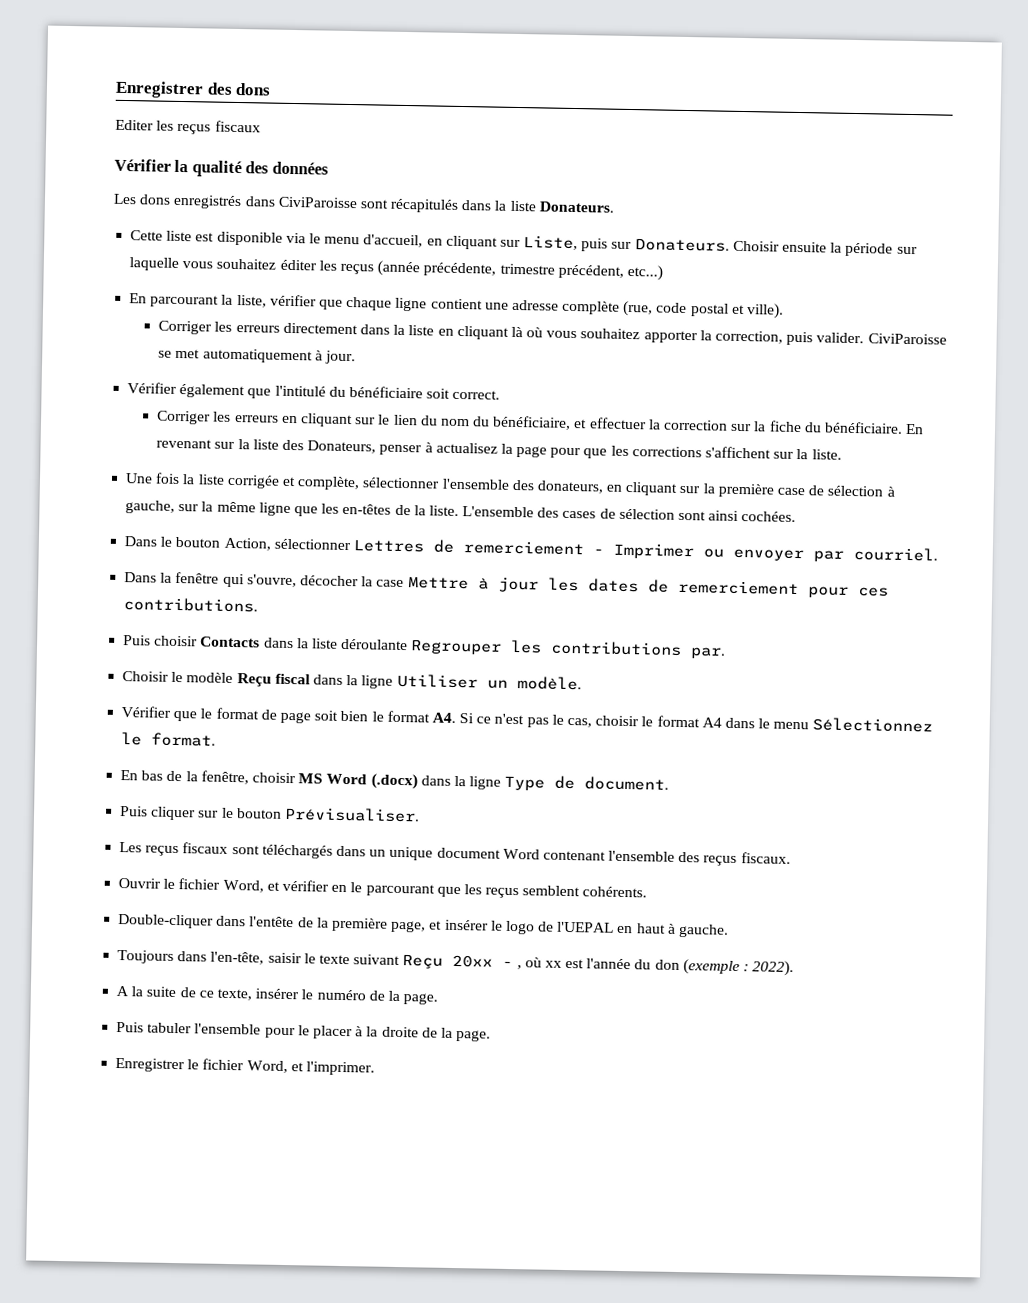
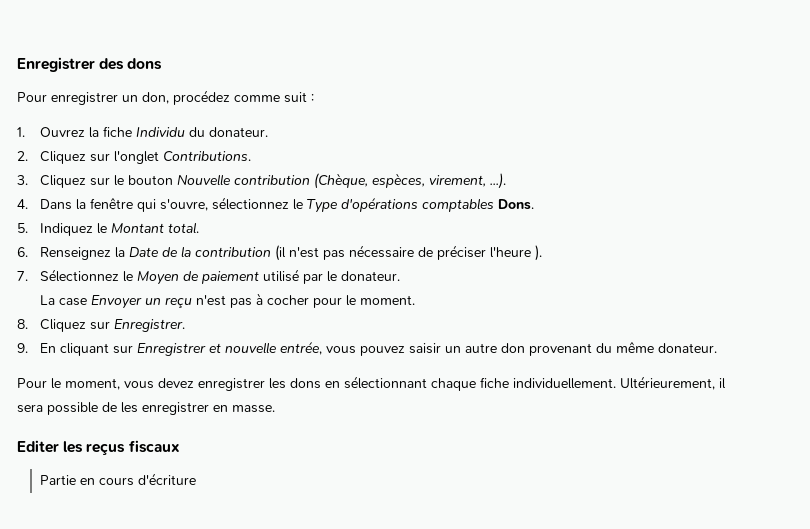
+ Pour enregistrer un don, procédez comme suit :
+ 1. Ouvrez la fiche Individu du donateur.
+ 2. Cliquez sur l'onglet Contributions.
+ 3. Cliquez sur le bouton Nouvelle contribution (Chèque, espèces, virement, ...).
+ 4. Dans la fenêtre qui s'ouvre, sélectionnez le Type d'opérations comptables Dons.
+ 5. Indiquez le Montant total.
+ 6. Renseignez la Date de la contribution (il n'est pas nécessaire de préciser l'heure ).
+ 7. Sélectionnez le Moyen de paiement utilisé par le donateur.
+ La case Envoyer un reçu n'est pas à cocher pour le moment.
+ 8. Cliquez sur Enregistrer.
+ 9. En cliquant sur Enregistrer et nouvelle entrée, vous pouvez saisir un autre don provenant du même donateur.
+ Pour le moment, vous devez enregistrer les dons en sélectionnant chaque fiche individuellement. Ultérieurement, il sera possible de les enregistrer en masse.
  Editer les reçus fiscaux
- Vérifier la qualité des données
- Les dons enregistrés dans CiviParoisse sont récapitulés dans la liste Donateurs.
- Cette liste est disponible via le menu d'accueil, en cliquant sur Liste, puis sur Donateurs. Choisir ensuite la période sur laquelle vous souhaitez éditer les reçus (année précédente, trimestre précédent, etc...)
- En parcourant la liste, vérifier que chaque ligne contient une adresse complète (rue, code postal et ville).
- Corriger les erreurs directement dans la liste en cliquant là où vous souhaitez apporter la correction, puis valider. CiviParoisse se met automatiquement à jour.
- Vérifier également que l'intitulé du bénéficiaire soit correct.
- Corriger les erreurs en cliquant sur le lien du nom du bénéficiaire, et effectuer la correction sur la fiche du bénéficiaire. En revenant sur la liste des Donateurs, penser à actualisez la page pour que les corrections s'affichent sur la liste.
- Une fois la liste corrigée et complète, sélectionner l'ensemble des donateurs, en cliquant sur la première case de sélection à gauche, sur la même ligne que les en-têtes de la liste. L'ensemble des cases de sélection sont ainsi cochées.
- Dans le bouton Action, sélectionner Lettres de remerciement - Imprimer ou envoyer par courriel.
- Dans la fenêtre qui s'ouvre, décocher la case Mettre à jour les dates de remerciement pour ces contributions.
- Puis choisir Contacts dans la liste déroulante Regrouper les contributions par.
- Choisir le modèle Reçu fiscal dans la ligne Utiliser un modèle.
- Vérifier que le format de page soit bien le format A4. Si ce n'est pas le cas, choisir le format A4 dans le menu Sélectionnez le format.
- En bas de la fenêtre, choisir MS Word (.docx) dans la ligne Type de document.
- Puis cliquer sur le bouton Prévisualiser.
- Les reçus fiscaux sont téléchargés dans un unique document Word contenant l'ensemble des reçus fiscaux.
- Ouvrir le fichier Word, et vérifier en le parcourant que les reçus semblent cohérents.
- Double-cliquer dans l'entête de la première page, et insérer le logo de l'UEPAL en haut à gauche.
- Toujours dans l'en-tête, saisir le texte suivant Reçu 20xx - , où xx est l'année du don (exemple : 2022).
- A la suite de ce texte, insérer le numéro de la page.
- Puis tabuler l'ensemble pour le placer à la droite de la page.
- Enregistrer le fichier Word, et l'imprimer.
+ Partie en cours d'écriture

